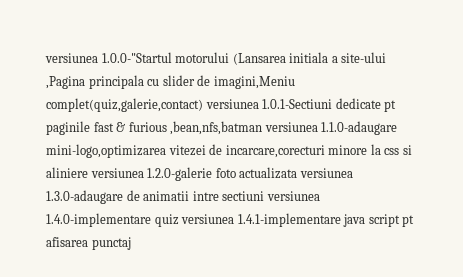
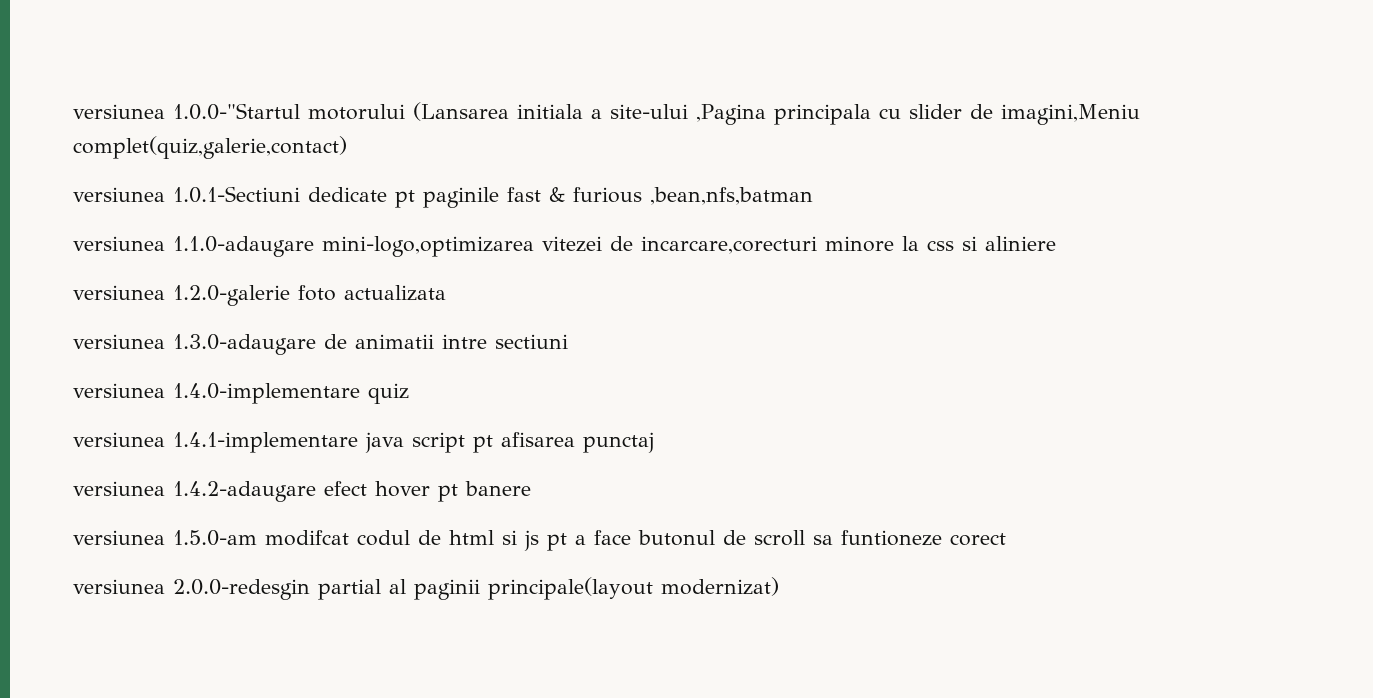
- versiunea 1.0.0-"Startul motorului (Lansarea initiala a site-ului ,Pagina principala cu slider de imagini,Meniu complet(quiz,galerie,contact) versiunea 1.0.1-Sectiuni dedicate pt paginile fast & furious ,bean,nfs,batman versiunea 1.1.0-adaugare mini-logo,optimizarea vitezei de incarcare,corecturi minore la css si aliniere versiunea 1.2.0-galerie foto actualizata versiunea 1.3.0-adaugare de animatii intre sectiuni versiunea 1.4.0-implementare quiz versiunea 1.4.1-implementare java script pt afisarea punctaj
+ versiunea 1.0.0-"Startul motorului (Lansarea initiala a site-ului ,Pagina principala cu slider de imagini,Meniu complet(quiz,galerie,contact)
+ versiunea 1.0.1-Sectiuni dedicate pt paginile fast & furious ,bean,nfs,batman
+ versiunea 1.1.0-adaugare mini-logo,optimizarea vitezei de incarcare,corecturi minore la css si aliniere
+ versiunea 1.2.0-galerie foto actualizata
+ versiunea 1.3.0-adaugare de animatii intre sectiuni
+ versiunea 1.4.0-implementare quiz
+ versiunea 1.4.1-implementare java script pt afisarea punctaj
+ versiunea 1.4.2-adaugare efect hover pt banere
+ versiunea 1.5.0-am modifcat codul de html si js pt a face butonul de scroll sa funtioneze corect
+ versiunea 2.0.0-redesgin partial al paginii principale(layout modernizat)

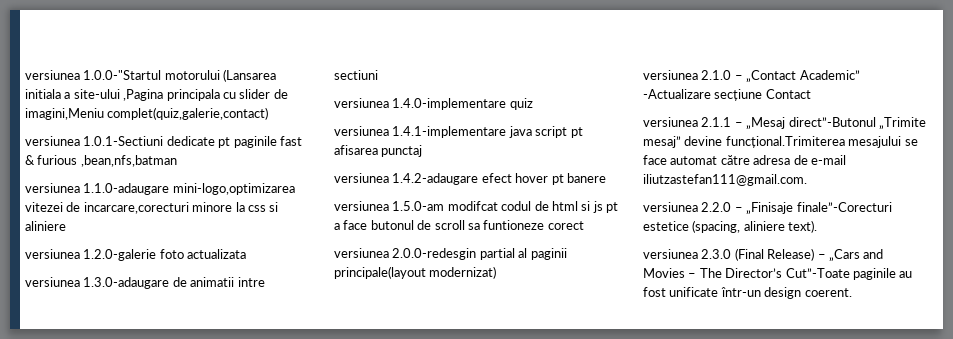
+ versiunea 2.1.0 – „Contact Academic” -Actualizare secțiune Contact
+ versiunea 2.1.1 – „Mesaj direct”-Butonul „Trimite mesaj” devine funcțional.Trimiterea mesajului se face automat către adresa de e-mail iliutzastefan111@gmail.com.
+ versiunea 2.2.0 – „Finisaje finale”-Corecturi estetice (spacing, aliniere text).
+ versiunea 2.3.0 (Final Release) – „Cars and Movies – The Director’s Cut”-Toate paginile au fost unificate într-un design coerent.

